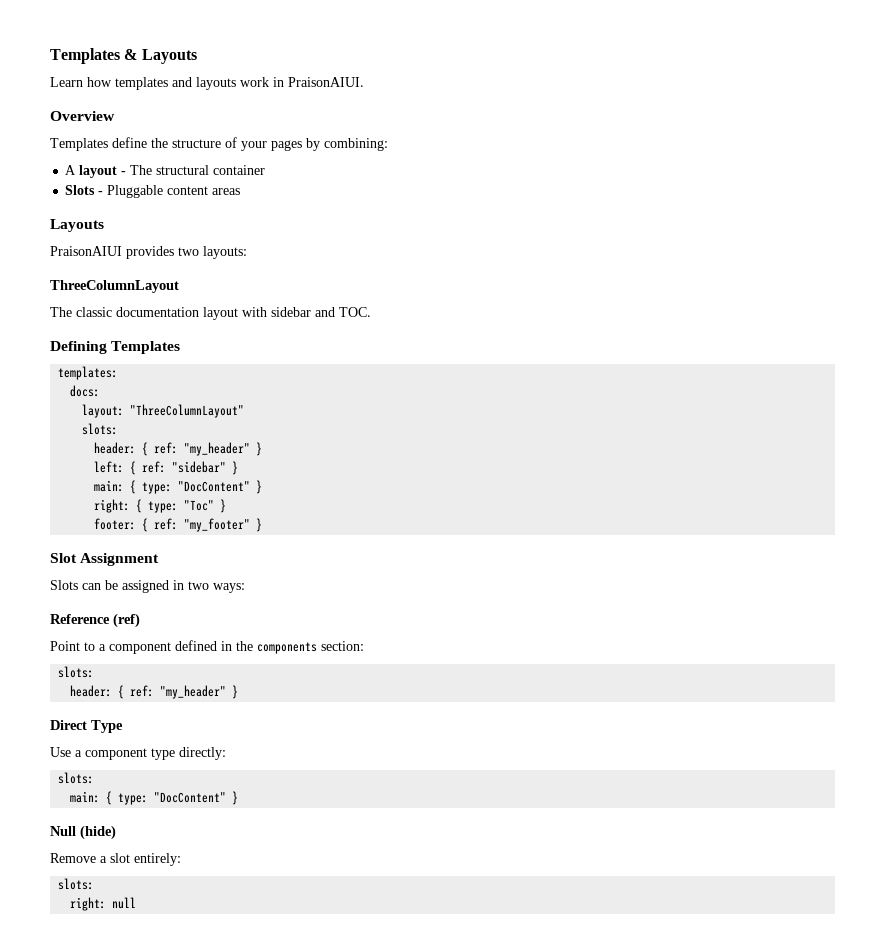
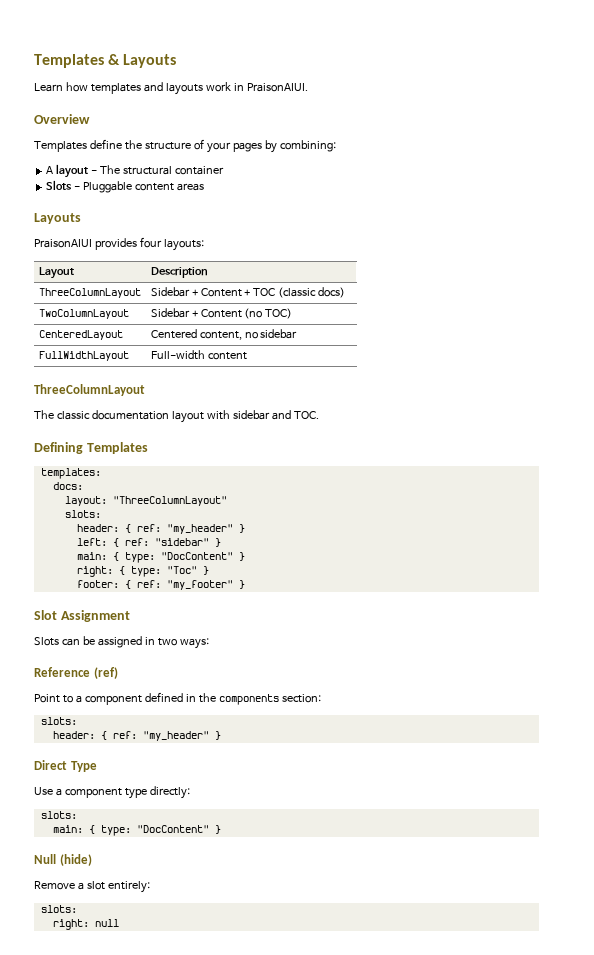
- PraisonAIUI provides two layouts:
+ PraisonAIUI provides four layouts:
+ Layout | Description
+ ThreeColumnLayout | Sidebar + Content + TOC (classic docs)
+ TwoColumnLayout | Sidebar + Content (no TOC)
+ CenteredLayout | Centered content, no sidebar
+ FullWidthLayout | Full-width content

